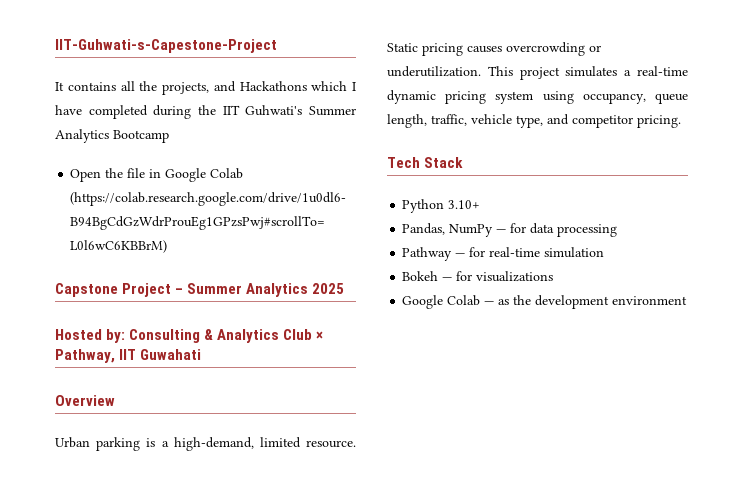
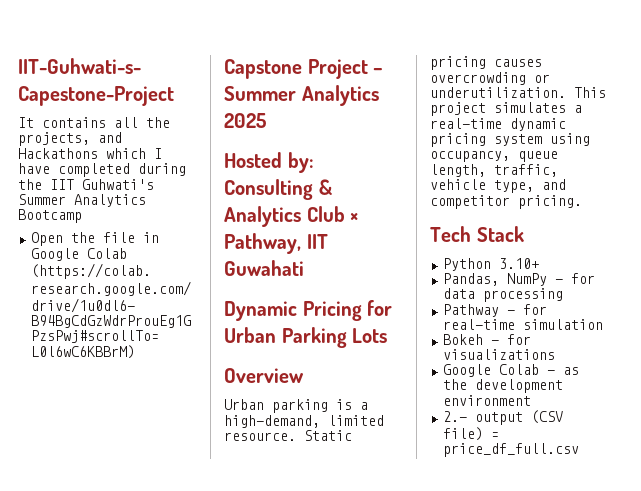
+ Dynamic Pricing for Urban Parking Lots
+ 2.- output (CSV file) = price_df_full.csv

